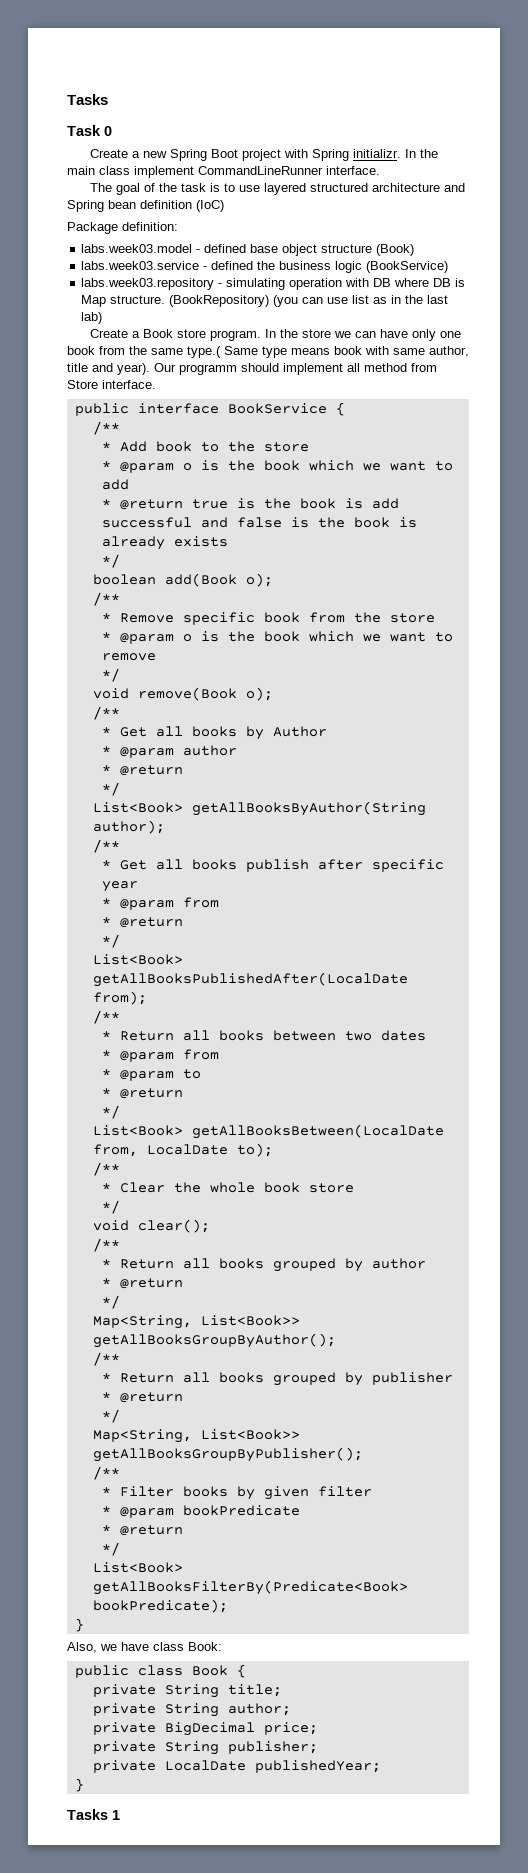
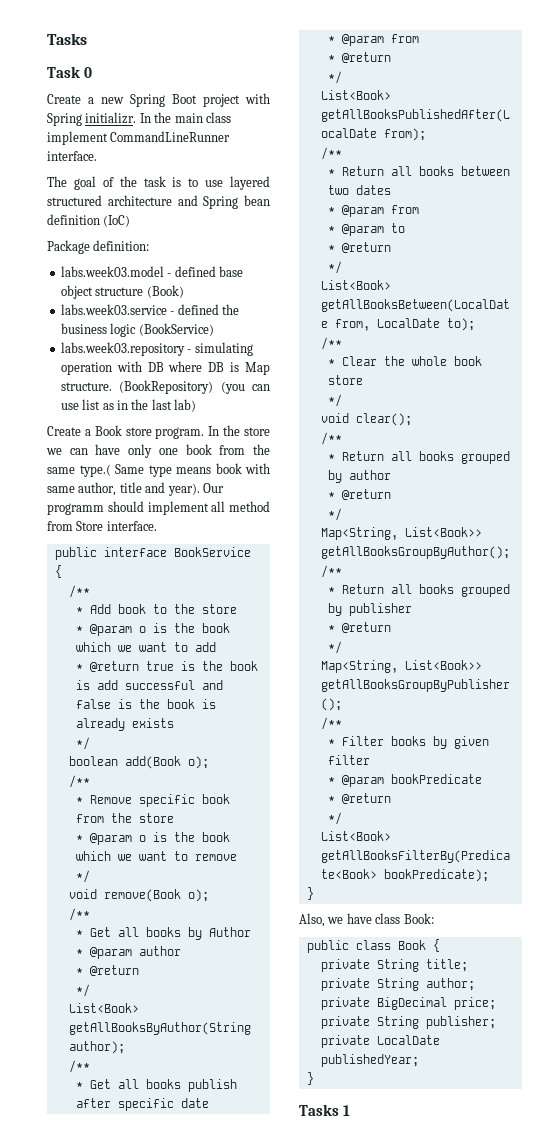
- * Get all books publish after specific year
+ * Get all books publish after specific date

